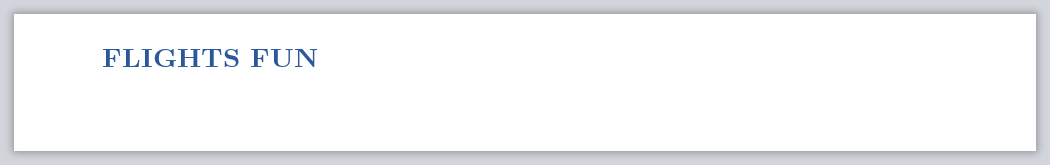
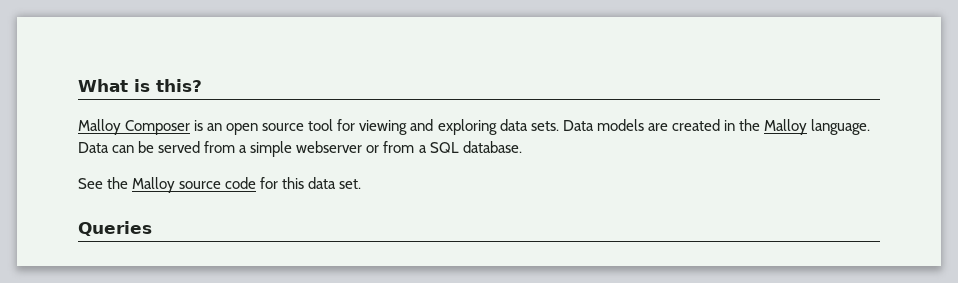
- FLIGHTS FUN
+ What is this?
+ Malloy Composer is an open source tool for viewing and exploring data sets. Data models are created in the Malloy language. Data can be served from a simple webserver or from a SQL database.
+ See the Malloy source code for this data set.
+ Queries

